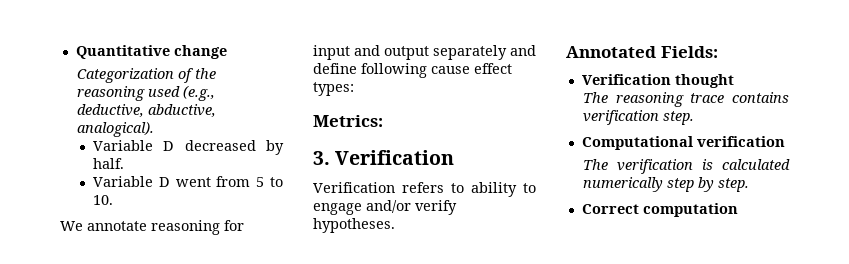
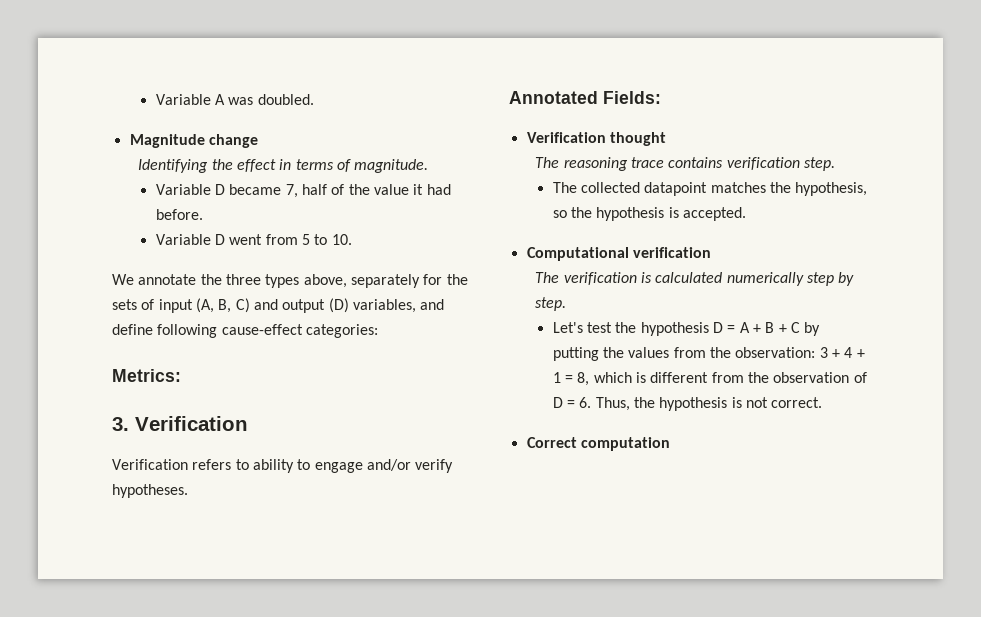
- Quantitative change
- Categorization of the reasoning used (e.g., deductive, abductive, analogical).
- Variable D decreased by half.
+ Variable A was doubled.
+ Magnitude change
+ Identifying the effect in terms of magnitude.
+ Variable D became 7, half of the value it had before.
- We annotate reasoning for input and output separately and define following cause effect types:
+ We annotate the three types above, separately for the sets of input (A, B, C) and output (D) variables, and define following cause-effect categories:
+ The collected datapoint matches the hypothesis, so the hypothesis is accepted.
+ Let's test the hypothesis D = A + B + C by putting the values from the observation: 3 + 4 + 1 = 8, which is different from the observation of D = 6. Thus, the hypothesis is not correct.

